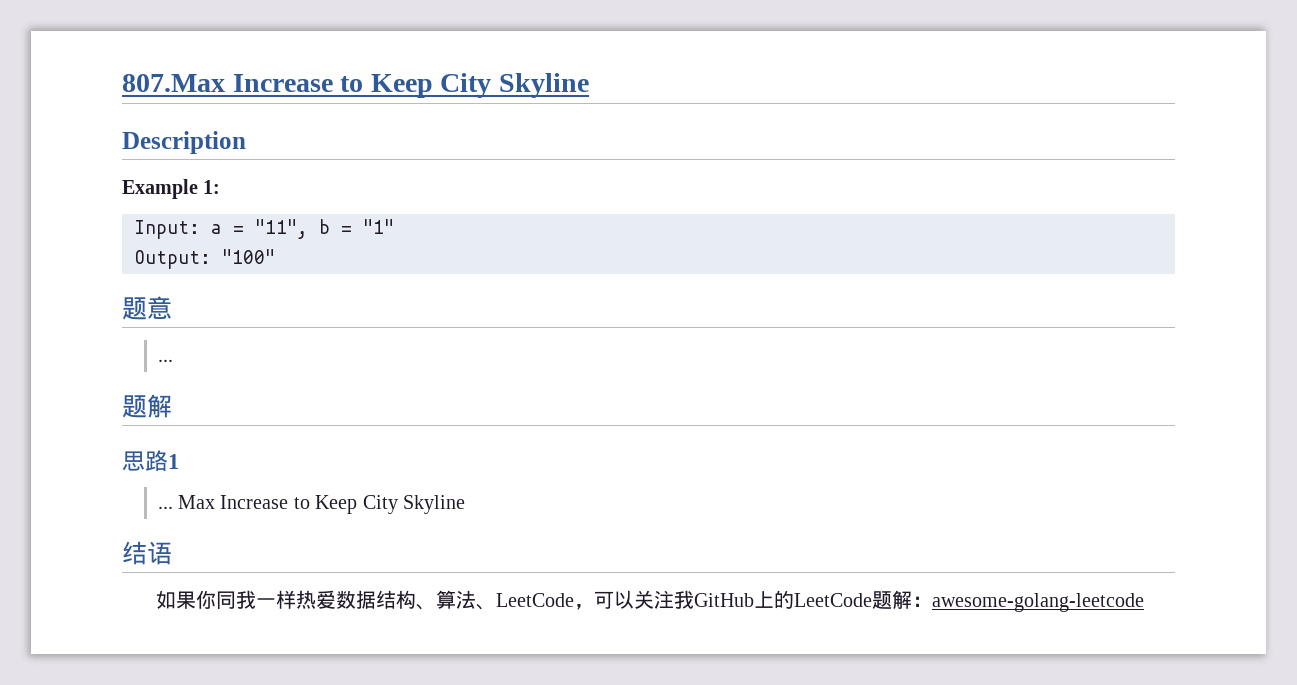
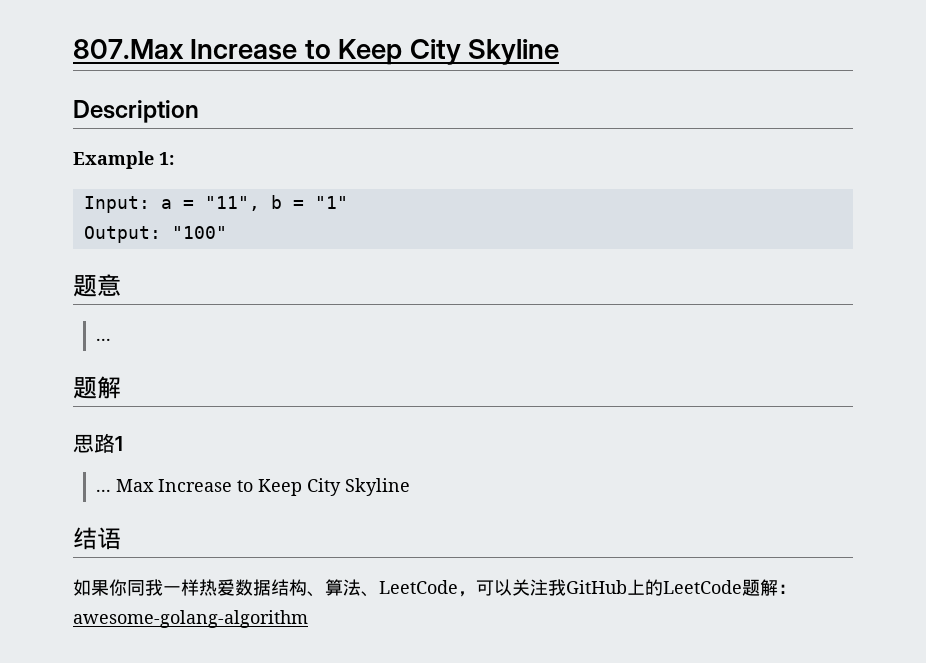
- 如果你同我一样热爱数据结构、算法、LeetCode，可以关注我GitHub上的LeetCode题解：awesome-golang-leetcode
+ 如果你同我一样热爱数据结构、算法、LeetCode，可以关注我GitHub上的LeetCode题解：awesome-golang-algorithm

